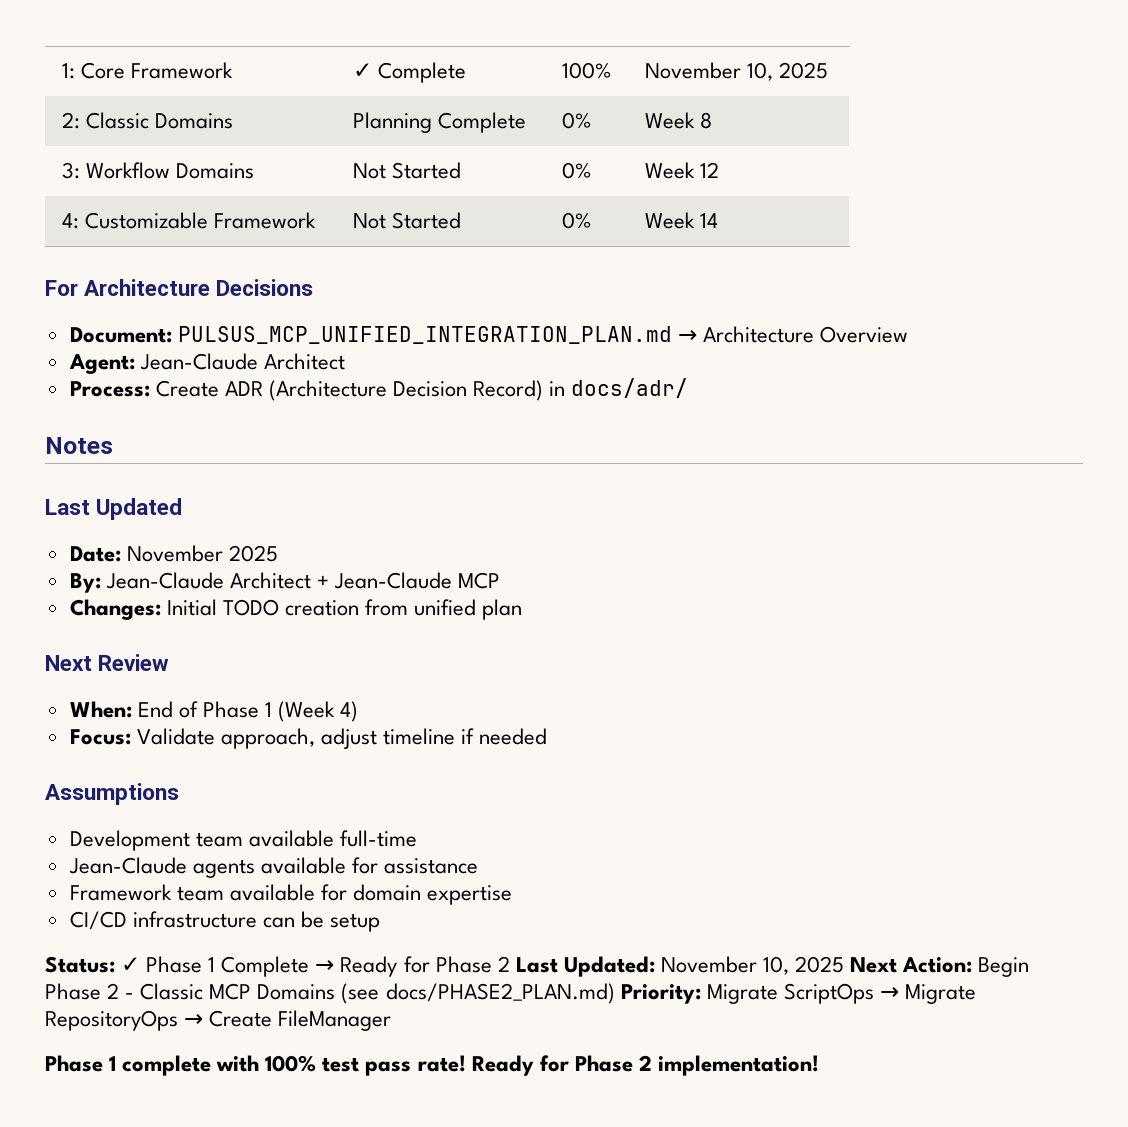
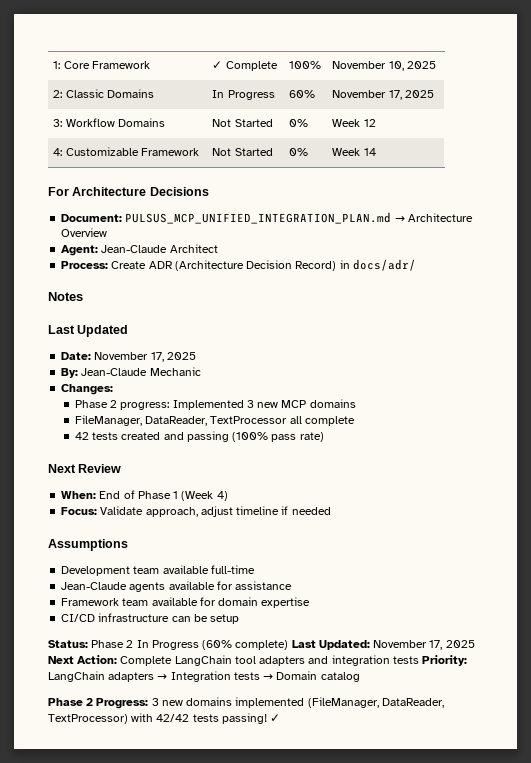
- 2: Classic Domains | Planning Complete | 0% | Week 8
+ 2: Classic Domains | In Progress | 60% | November 17, 2025
- Date: November 2025
+ Date: November 17, 2025
- By: Jean-Claude Architect + Jean-Claude MCP
- Changes: Initial TODO creation from unified plan
+ By: Jean-Claude Mechanic
+ Changes:
+ Phase 2 progress: Implemented 3 new MCP domains
+ FileManager, DataReader, TextProcessor all complete
+ 42 tests created and passing (100% pass rate)
- Status: ✓ Phase 1 Complete → Ready for Phase 2 Last Updated: November 10, 2025 Next Action: Begin Phase 2 - Classic MCP Domains (see docs/PHASE2_PLAN.md) Priority: Migrate ScriptOps → Migrate RepositoryOps → Create FileManager
- Phase 1 complete with 100% test pass rate! Ready for Phase 2 implementation!
+ Status: Phase 2 In Progress (60% complete) Last Updated: November 17, 2025 Next Action: Complete LangChain tool adapters and integration tests Priority: LangChain adapters → Integration tests → Domain catalog
+ Phase 2 Progress: 3 new domains implemented (FileManager, DataReader, TextProcessor) with 42/42 tests passing! ✓

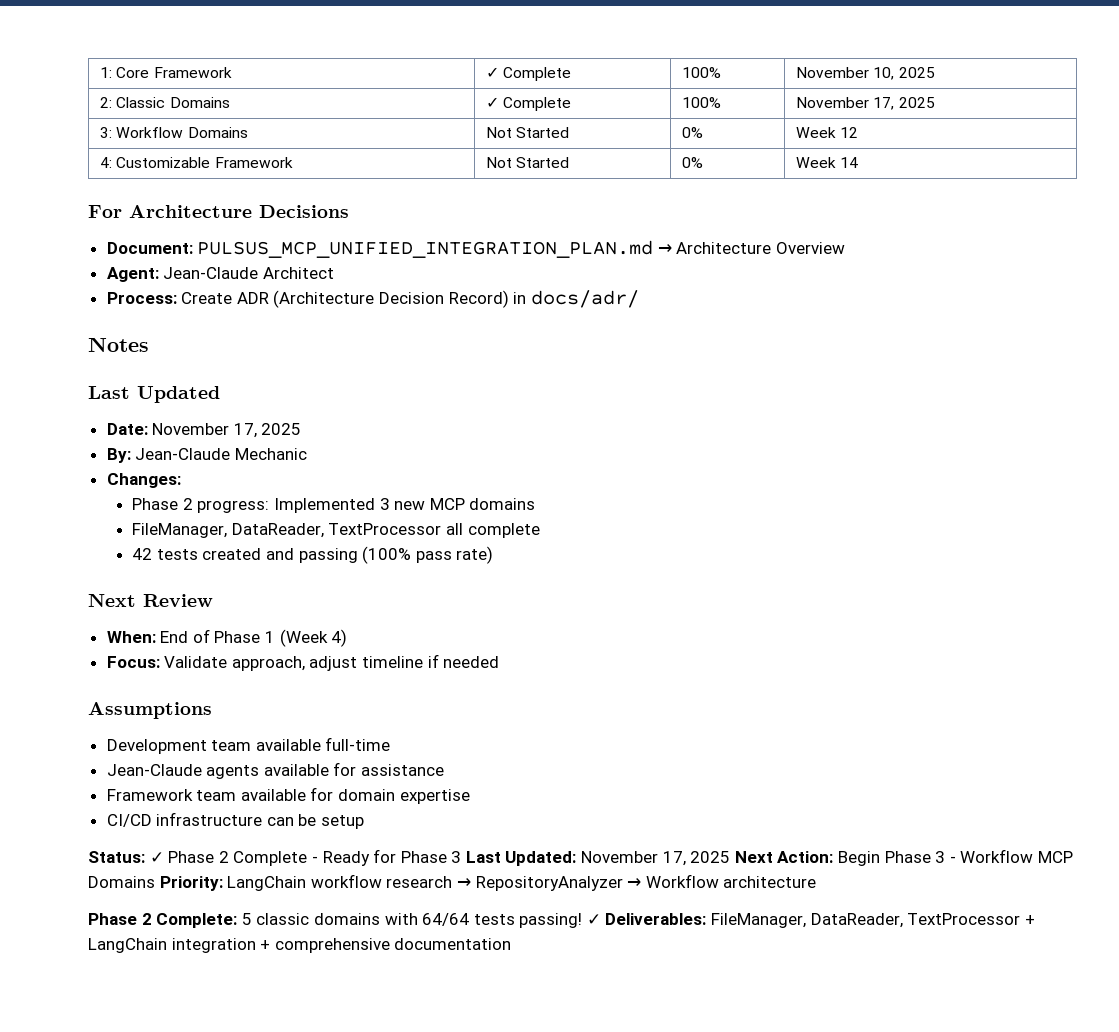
- 2: Classic Domains | In Progress | 60% | November 17, 2025
+ 2: Classic Domains | ✓ Complete | 100% | November 17, 2025
- Status: Phase 2 In Progress (60% complete) Last Updated: November 17, 2025 Next Action: Complete LangChain tool adapters and integration tests Priority: LangChain adapters → Integration tests → Domain catalog
- Phase 2 Progress: 3 new domains implemented (FileManager, DataReader, TextProcessor) with 42/42 tests passing! ✓
+ Status: ✓ Phase 2 Complete - Ready for Phase 3 Last Updated: November 17, 2025 Next Action: Begin Phase 3 - Workflow MCP Domains Priority: LangChain workflow research → RepositoryAnalyzer → Workflow architecture
+ Phase 2 Complete: 5 classic domains with 64/64 tests passing! ✓ Deliverables: FileManager, DataReader, TextProcessor + LangChain integration + comprehensive documentation

